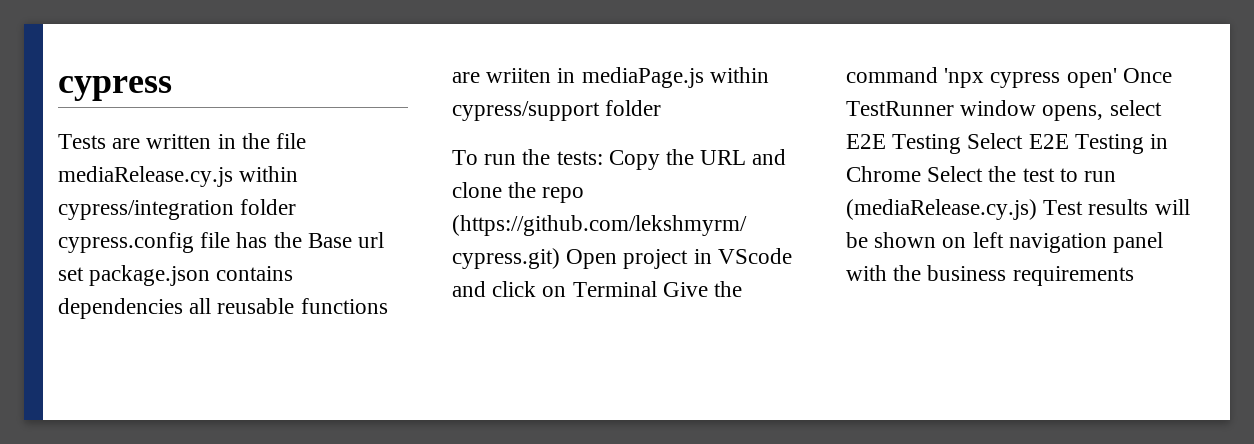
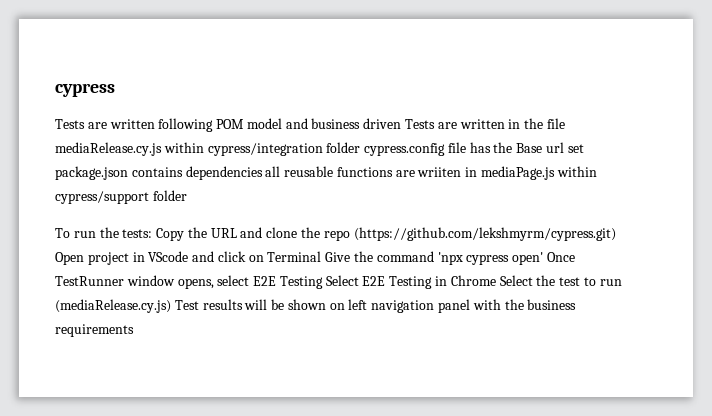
- Tests are written in the file mediaRelease.cy.js within cypress/integration folder cypress.config file has the Base url set package.json contains dependencies all reusable functions are wriiten in mediaPage.js within cypress/support folder
+ Tests are written following POM model and business driven Tests are written in the file mediaRelease.cy.js within cypress/integration folder cypress.config file has the Base url set package.json contains dependencies all reusable functions are wriiten in mediaPage.js within cypress/support folder

